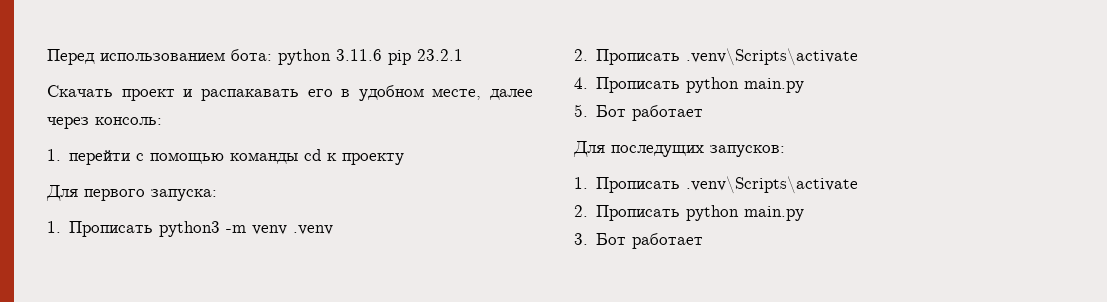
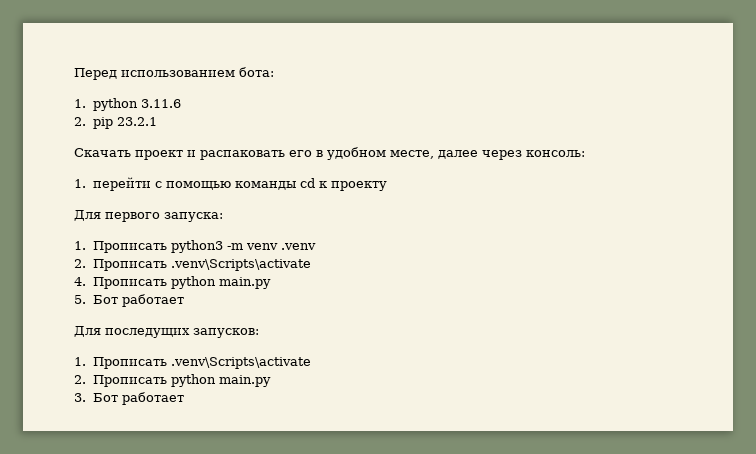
- Перед использованием бота: python 3.11.6 pip 23.2.1
+ Перед использованием бота:
+ 1. python 3.11.6
+ 2. pip 23.2.1
- Скачать проект и распакавать его в удобном месте, далее через консоль:
+ Скачать проект и распаковать его в удобном месте, далее через консоль:

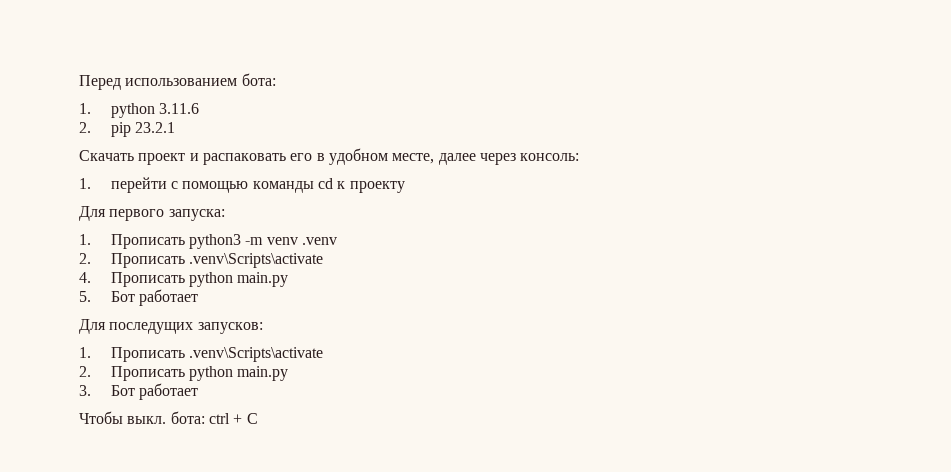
+ Чтобы выкл. бота: ctrl + C

